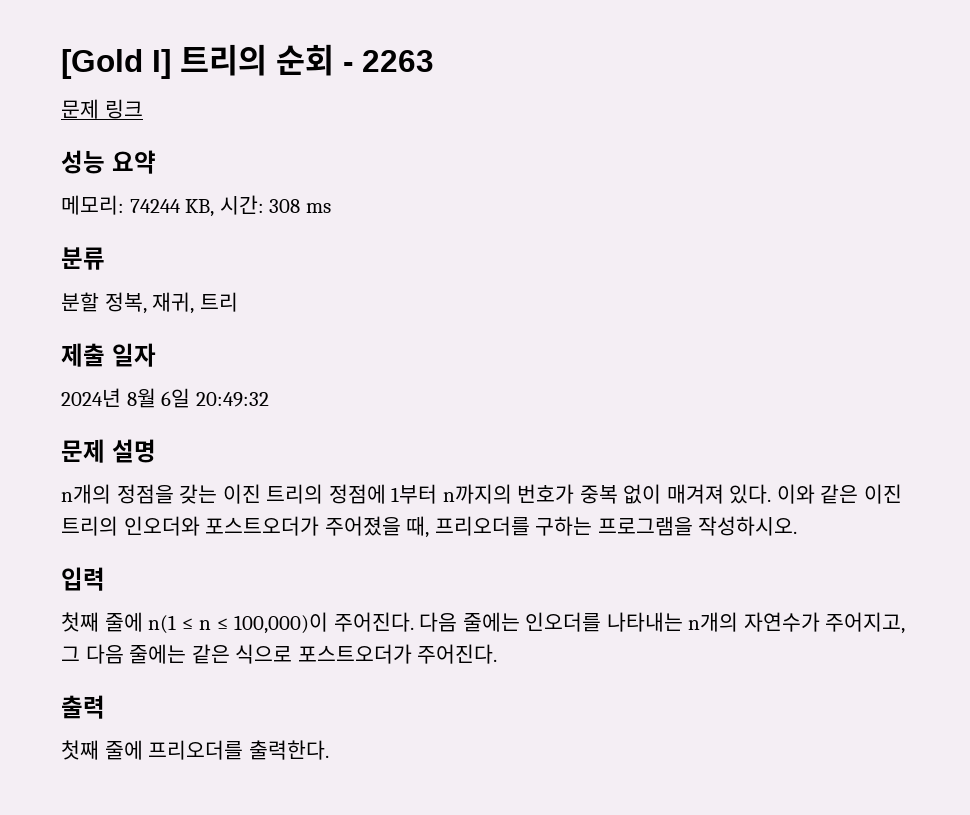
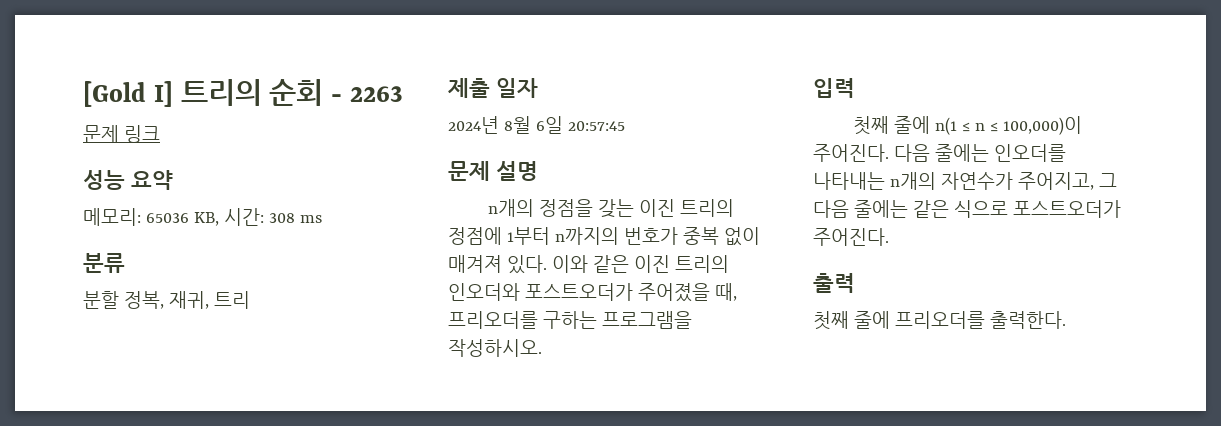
- 메모리: 74244 KB, 시간: 308 ms
+ 메모리: 65036 KB, 시간: 308 ms
- 2024년 8월 6일 20:49:32
+ 2024년 8월 6일 20:57:45

